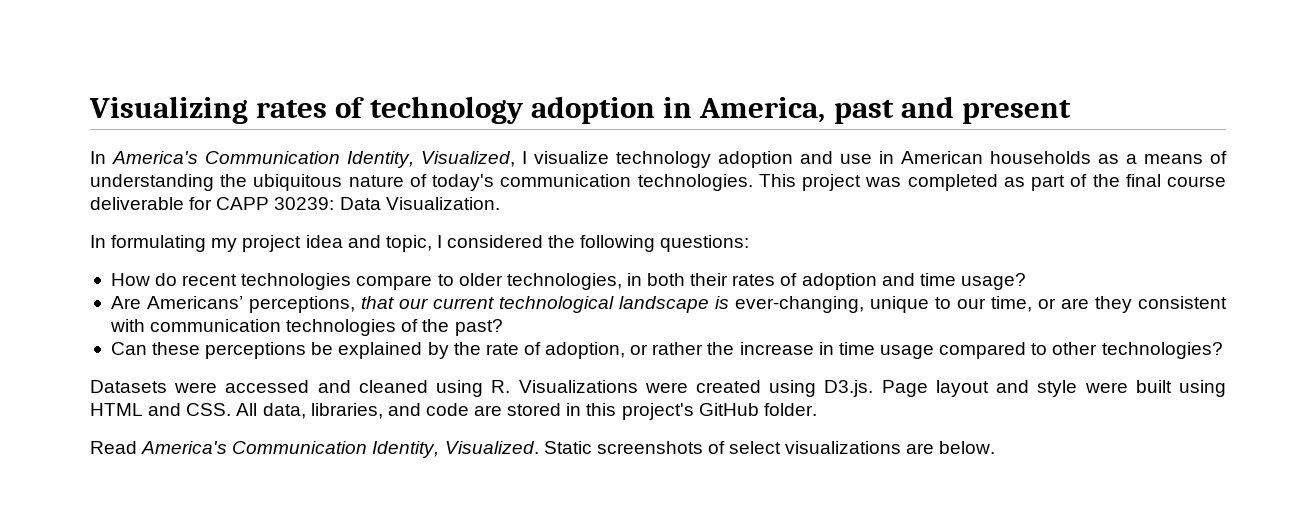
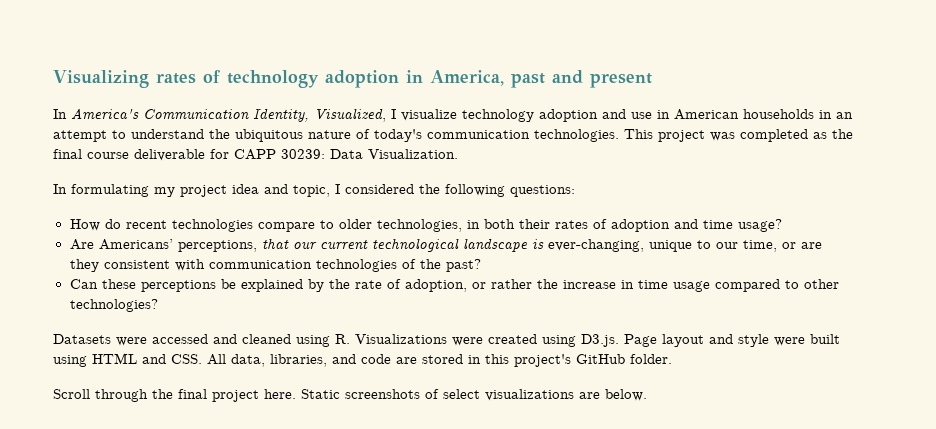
- In America's Communication Identity, Visualized, I visualize technology adoption and use in American households as a means of understanding the ubiquitous nature of today's communication technologies.
+ In America's Communication Identity, Visualized, I visualize technology adoption and use in American households in an attempt to understand the ubiquitous nature of today's communication technologies.
- This project was completed as part of the final course deliverable for CAPP 30239: Data Visualization.
+ This project was completed as the final course deliverable for CAPP 30239: Data Visualization.
- Read America's Communication Identity, Visualized.
+ Scroll through the final project here.

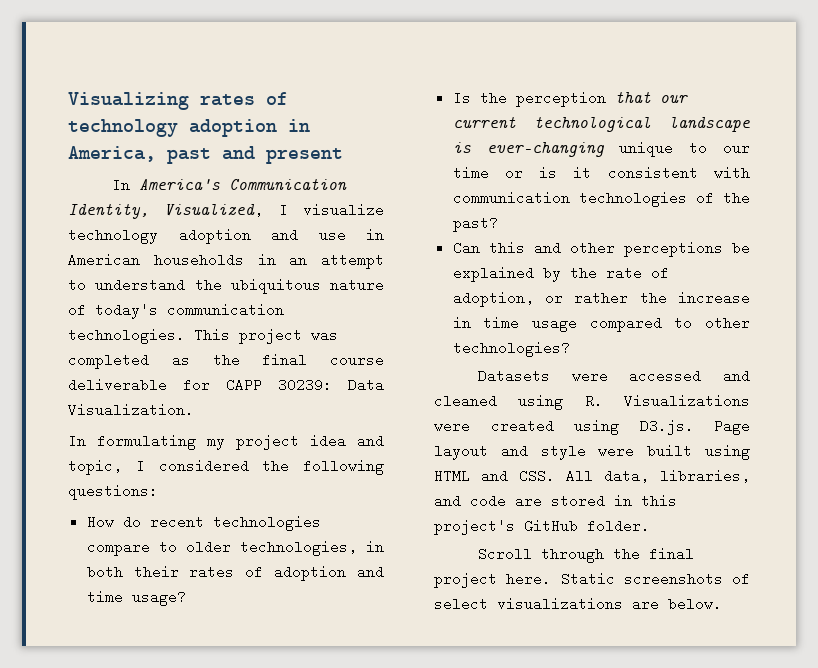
- Are Americans’ perceptions, that our current technological landscape is ever-changing, unique to our time, or are they consistent with communication technologies of the past?
+ Is the perception that our current technological landscape is ever-changing unique to our time or is it consistent with communication technologies of the past?
- Can these perceptions be explained by the rate of adoption, or rather the increase in time usage compared to other technologies?
+ Can this and other perceptions be explained by the rate of adoption, or rather the increase in time usage compared to other technologies?

